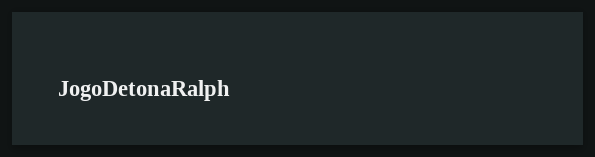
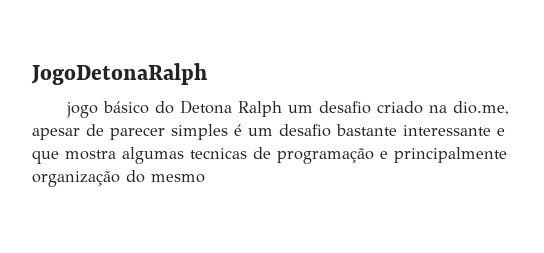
+ jogo básico do Detona Ralph um desafio criado na dio.me, apesar de parecer simples é um desafio bastante interessante e que mostra algumas tecnicas de programação e principalmente organização do mesmo

